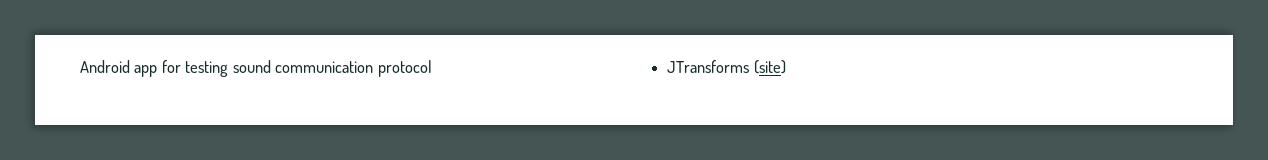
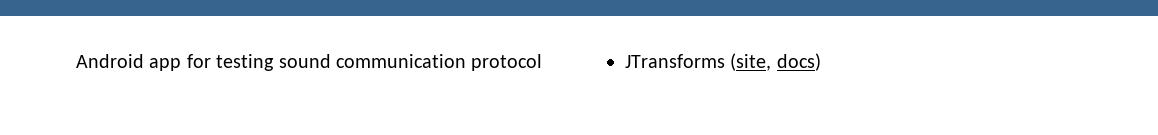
- JTransforms (site)
+ JTransforms (site, docs)

